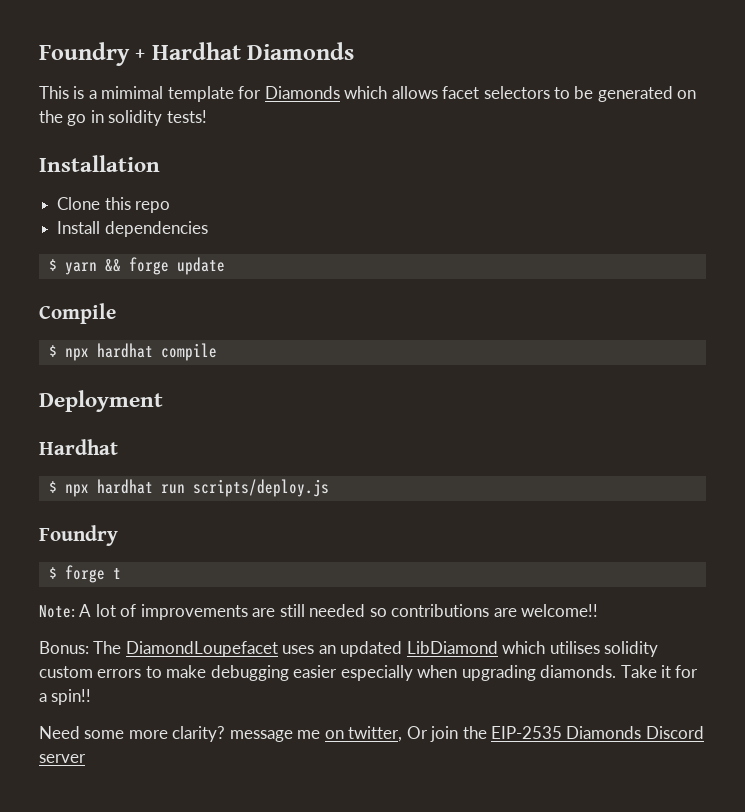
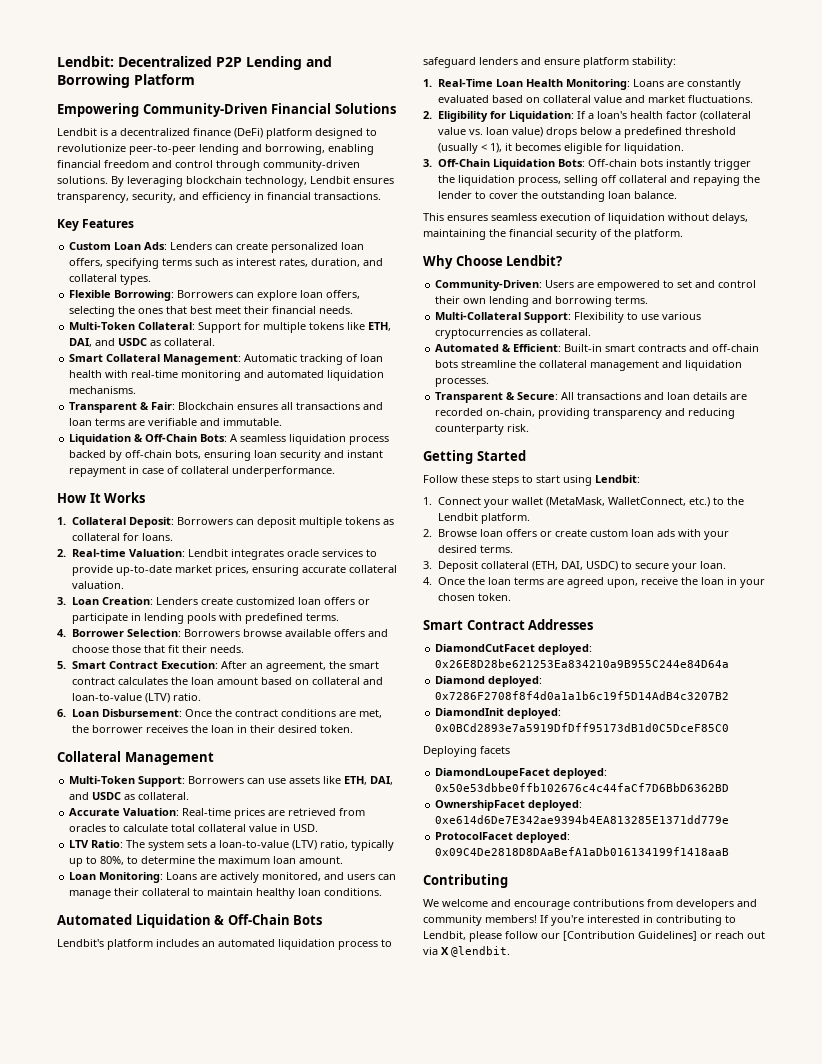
- Foundry + Hardhat Diamonds
- This is a mimimal template for Diamonds which allows facet selectors to be generated on the go in solidity tests!
- Installation
- Clone this repo
- Install dependencies
- $ yarn && forge update
- Compile
- $ npx hardhat compile
- Deployment
- Hardhat
- $ npx hardhat run scripts/deploy.js
- Foundry
- $ forge t
- Note: A lot of improvements are still needed so contributions are welcome!!
- Bonus: The DiamondLoupefacet uses an updated LibDiamond which utilises solidity custom errors to make debugging easier especially when upgrading diamonds. Take it for a spin!!
- Need some more clarity? message me on twitter, Or join the EIP-2535 Diamonds Discord server
+ Lendbit: Decentralized P2P Lending and Borrowing Platform
+ Empowering Community-Driven Financial Solutions
+ Lendbit is a decentralized finance (DeFi) platform designed to revolutionize peer-to-peer lending and borrowing, enabling financial freedom and control through community-driven solutions. By leveraging blockchain technology, Lendbit ensures transparency, security, and efficiency in financial transactions.
+ Key Features
+ Custom Loan Ads: Lenders can create personalized loan offers, specifying terms such as interest rates, duration, and collateral types.
+ Flexible Borrowing: Borrowers can explore loan offers, selecting the ones that best meet their financial needs.
+ Multi-Token Collateral: Support for multiple tokens like ETH, DAI, and USDC as collateral.
+ Smart Collateral Management: Automatic tracking of loan health with real-time monitoring and automated liquidation mechanisms.
+ Transparent & Fair: Blockchain ensures all transactions and loan terms are verifiable and immutable.
+ Liquidation & Off-Chain Bots: A seamless liquidation process backed by off-chain bots, ensuring loan security and instant repayment in case of collateral underperformance.
+ How It Works
+ 1. Collateral Deposit: Borrowers can deposit multiple tokens as collateral for loans.
+ 2. Real-time Valuation: Lendbit integrates oracle services to provide up-to-date market prices, ensuring accurate collateral valuation.
+ 3. Loan Creation: Lenders create customized loan offers or participate in lending pools with predefined terms.
+ 4. Borrower Selection: Borrowers browse available offers and choose those that fit their needs.
+ 5. Smart Contract Execution: After an agreement, the smart contract calculates the loan amount based on collateral and loan-to-value (LTV) ratio.
+ 6. Loan Disbursement: Once the contract conditions are met, the borrower receives the loan in their desired token.
+ Collateral Management
+ Multi-Token Support: Borrowers can use assets like ETH, DAI, and USDC as collateral.
+ Accurate Valuation: Real-time prices are retrieved from oracles to calculate total collateral value in USD.
+ LTV Ratio: The system sets a loan-to-value (LTV) ratio, typically up to 80%, to determine the maximum loan amount.
+ Loan Monitoring: Loans are actively monitored, and users can manage their collateral to maintain healthy loan conditions.
+ Automated Liquidation & Off-Chain Bots
+ Lendbit's platform includes an automated liquidation process to safeguard lenders and ensure platform stability:
+ 1. Real-Time Loan Health Monitoring: Loans are constantly evaluated based on collateral value and market fluctuations.
+ 2. Eligibility for Liquidation: If a loan's health factor (collateral value vs. loan value) drops below a predefined threshold (usually < 1), it becomes eligible for liquidation.
+ 3. Off-Chain Liquidation Bots: Off-chain bots instantly trigger the liquidation process, selling off collateral and repaying the lender to cover the outstanding loan balance.
+ This ensures seamless execution of liquidation without delays, maintaining the financial security of the platform.
+ Why Choose Lendbit?
+ Community-Driven: Users are empowered to set and control their own lending and borrowing terms.
+ Multi-Collateral Support: Flexibility to use various cryptocurrencies as collateral.
+ Automated & Efficient: Built-in smart contracts and off-chain bots streamline the collateral management and liquidation processes.
+ Transparent & Secure: All transactions and loan details are recorded on-chain, providing transparency and reducing counterparty risk.
+ Getting Started
+ Follow these steps to start using Lendbit:
+ 1. Connect your wallet (MetaMask, WalletConnect, etc.) to the Lendbit platform.
+ 2. Browse loan offers or create custom loan ads with your desired terms.
+ 3. Deposit collateral (ETH, DAI, USDC) to secure your loan.
+ 4. Once the loan terms are agreed upon, receive the loan in your chosen token.
+ Smart Contract Addresses
+ DiamondCutFacet deployed: 0x26E8D28be621253Ea834210a9B955C244e84D64a
+ Diamond deployed: 0x7286F2708f8f4d0a1a1b6c19f5D14AdB4c3207B2
+ DiamondInit deployed: 0x0BCd2893e7a5919DfDff95173dB1d0C5DceF85C0
+ Deploying facets
+ DiamondLoupeFacet deployed: 0x50e53dbbe0ffb102676c4c44faCf7D6BbD6362BD
+ OwnershipFacet deployed: 0xe614d6De7E342ae9394b4EA813285E1371dd779e
+ ProtocolFacet deployed: 0x09C4De2818D8DAaBefA1aDb016134199f1418aaB
+ Contributing
+ We welcome and encourage contributions from developers and community members! If you're interested in contributing to Lendbit, please follow our [Contribution Guidelines] or reach out via X @lendbit.

